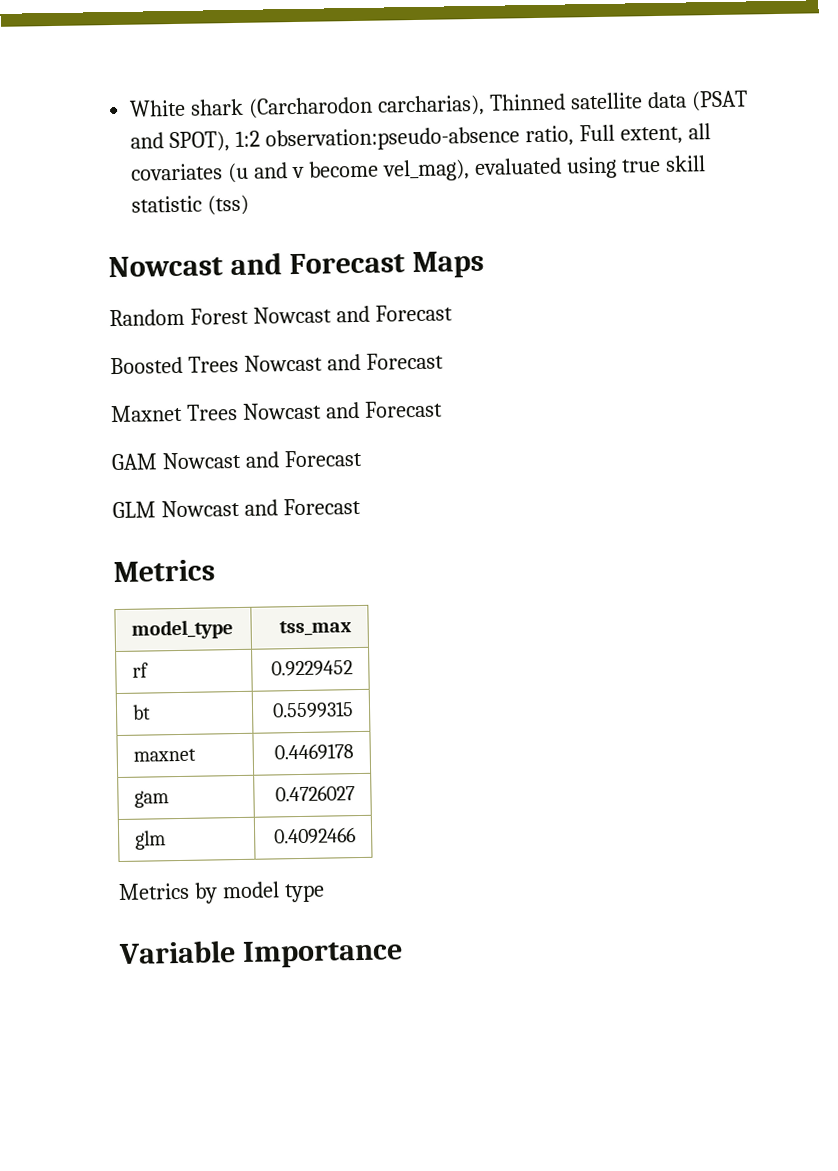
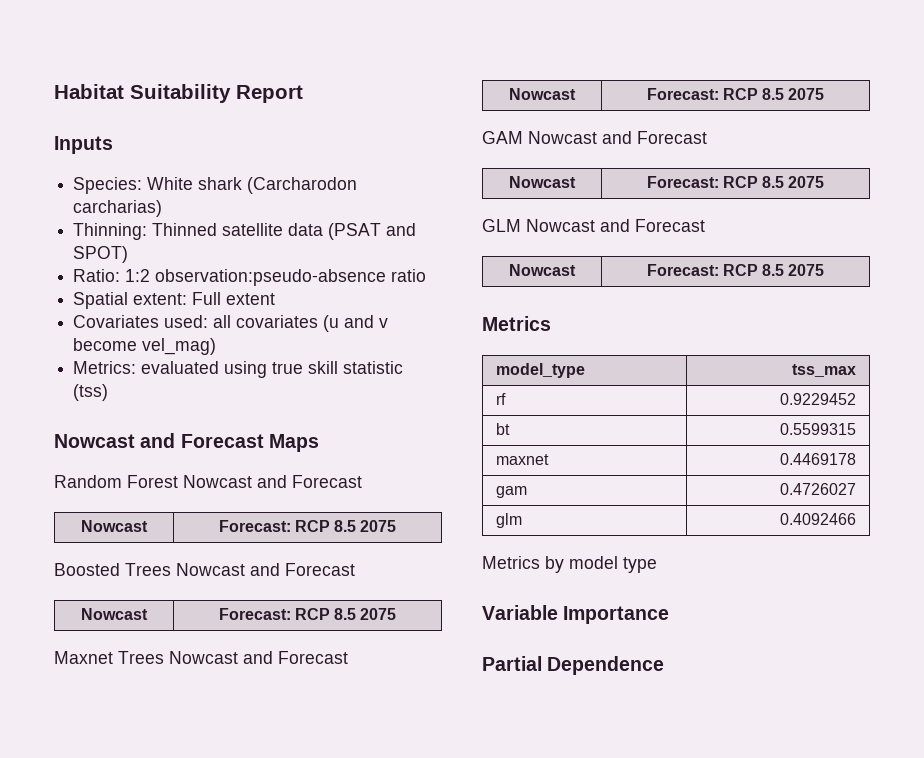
- White shark (Carcharodon carcharias), Thinned satellite data (PSAT and SPOT), 1:2 observation:pseudo-absence ratio, Full extent, all covariates (u and v become vel_mag), evaluated using true skill statistic (tss)
+ Habitat Suitability Report
+ Inputs
+ Species: White shark (Carcharodon carcharias)
+ Thinning: Thinned satellite data (PSAT and SPOT)
+ Ratio: 1:2 observation:pseudo-absence ratio
+ Spatial extent: Full extent
+ Covariates used: all covariates (u and v become vel_mag)
+ Metrics: evaluated using true skill statistic (tss)
  Random Forest Nowcast and Forecast
+ Nowcast | Forecast: RCP 8.5 2075
  Boosted Trees Nowcast and Forecast
+ Nowcast | Forecast: RCP 8.5 2075
  Maxnet Trees Nowcast and Forecast
+ Nowcast | Forecast: RCP 8.5 2075
  GAM Nowcast and Forecast
+ Nowcast | Forecast: RCP 8.5 2075
  GLM Nowcast and Forecast
+ Nowcast | Forecast: RCP 8.5 2075
+ Partial Dependence

